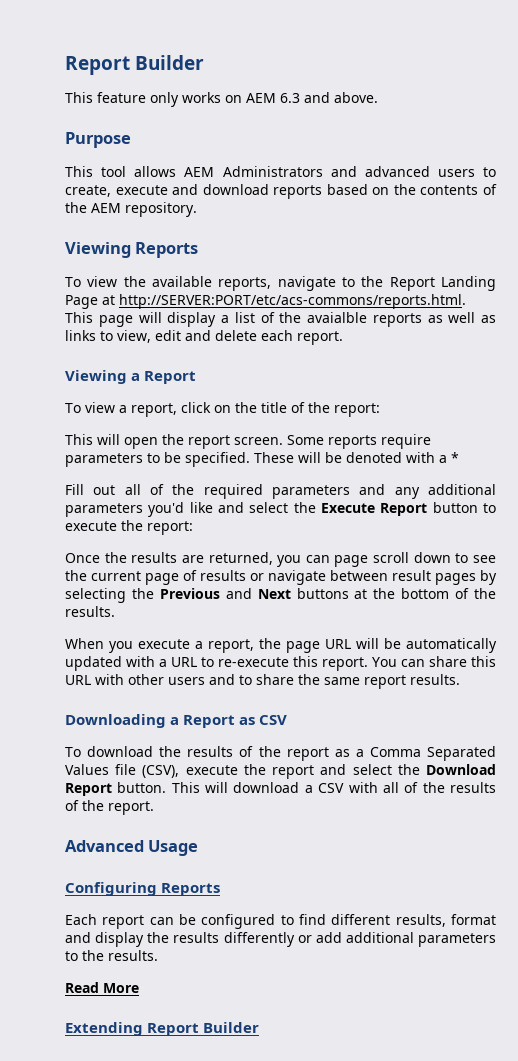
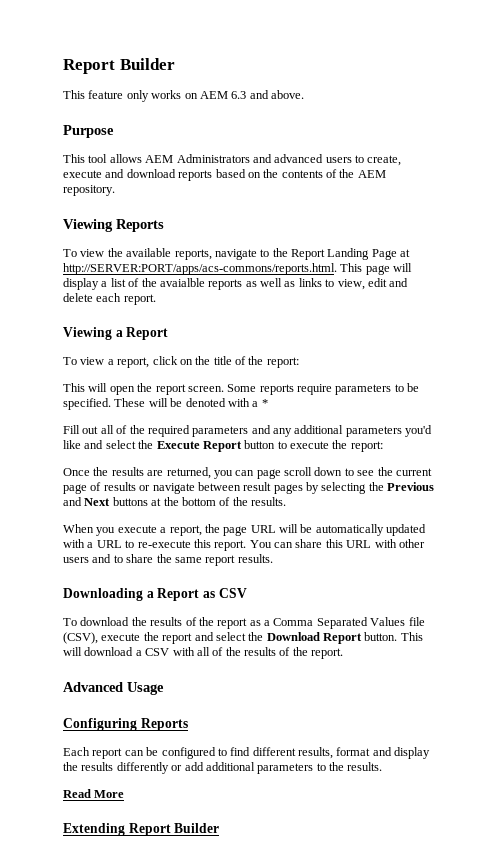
- To view the available reports, navigate to the Report Landing Page at http://SERVER:PORT/etc/acs-commons/reports.html. This page will display a list of the avaialble reports as well as links to view, edit and delete each report.
+ To view the available reports, navigate to the Report Landing Page at http://SERVER:PORT/apps/acs-commons/reports.html. This page will display a list of the avaialble reports as well as links to view, edit and delete each report.

